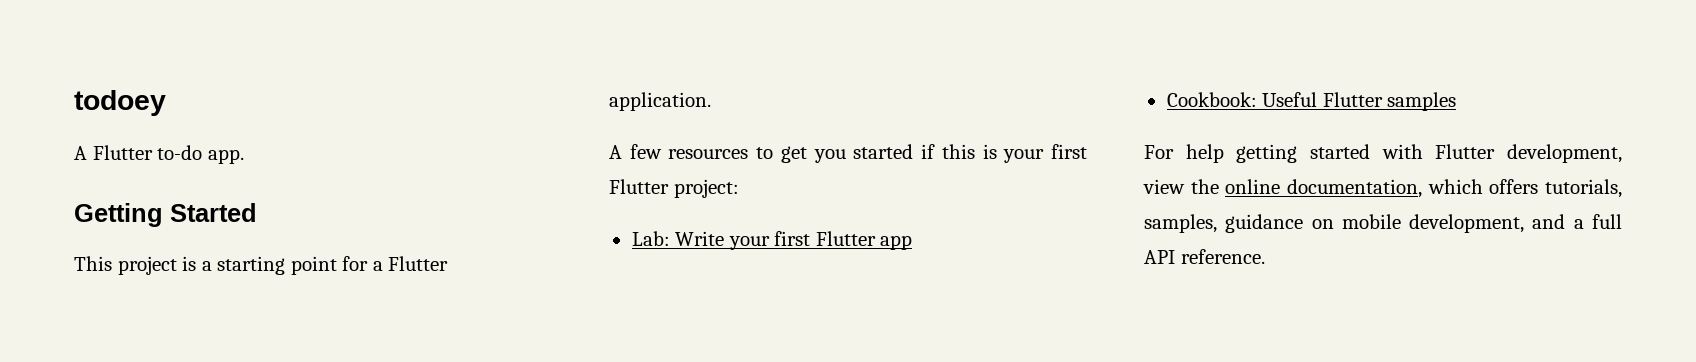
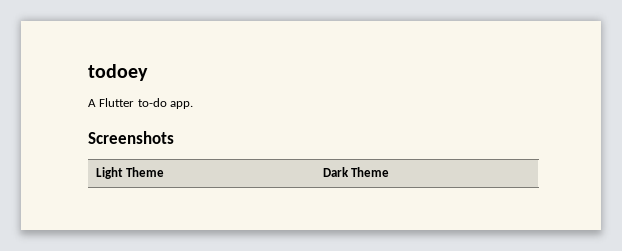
- Getting Started
- This project is a starting point for a Flutter application.
- A few resources to get you started if this is your first Flutter project:
- Lab: Write your first Flutter app
- Cookbook: Useful Flutter samples
- For help getting started with Flutter development, view the online documentation, which offers tutorials, samples, guidance on mobile development, and a full API reference.
+ Screenshots
+ Light Theme | Dark Theme

